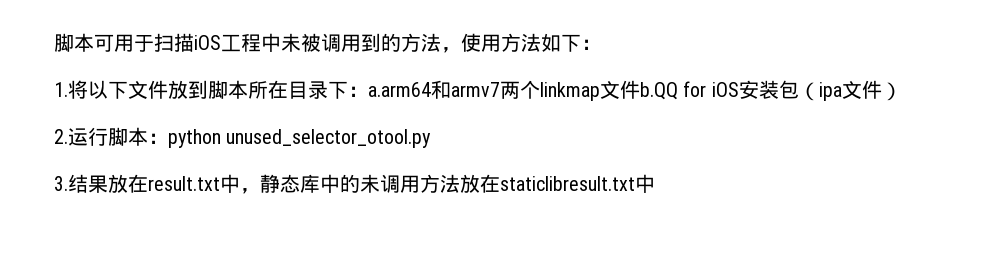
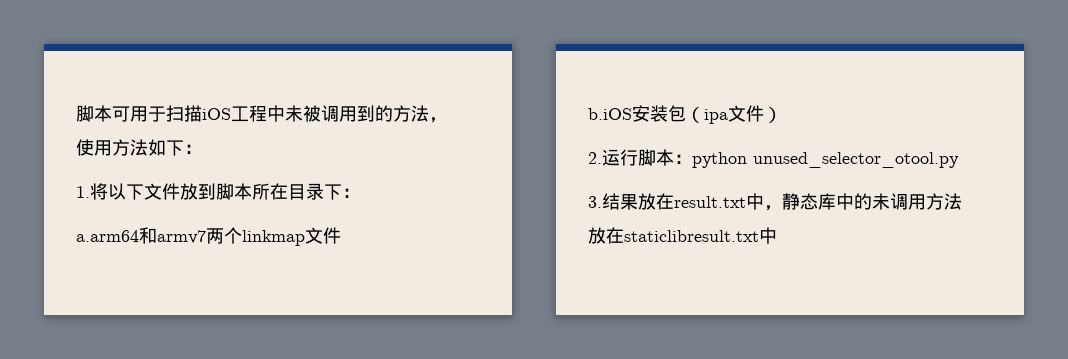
- 1.将以下文件放到脚本所在目录下：a.arm64和armv7两个linkmap文件b.QQ for iOS安装包（ipa文件）
+ 1.将以下文件放到脚本所在目录下：
+ a.arm64和armv7两个linkmap文件
+ b.iOS安装包（ipa文件）

